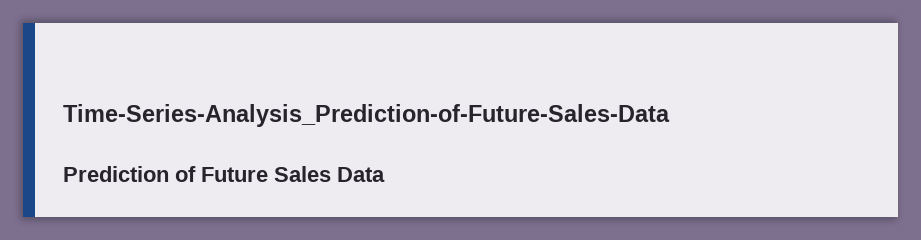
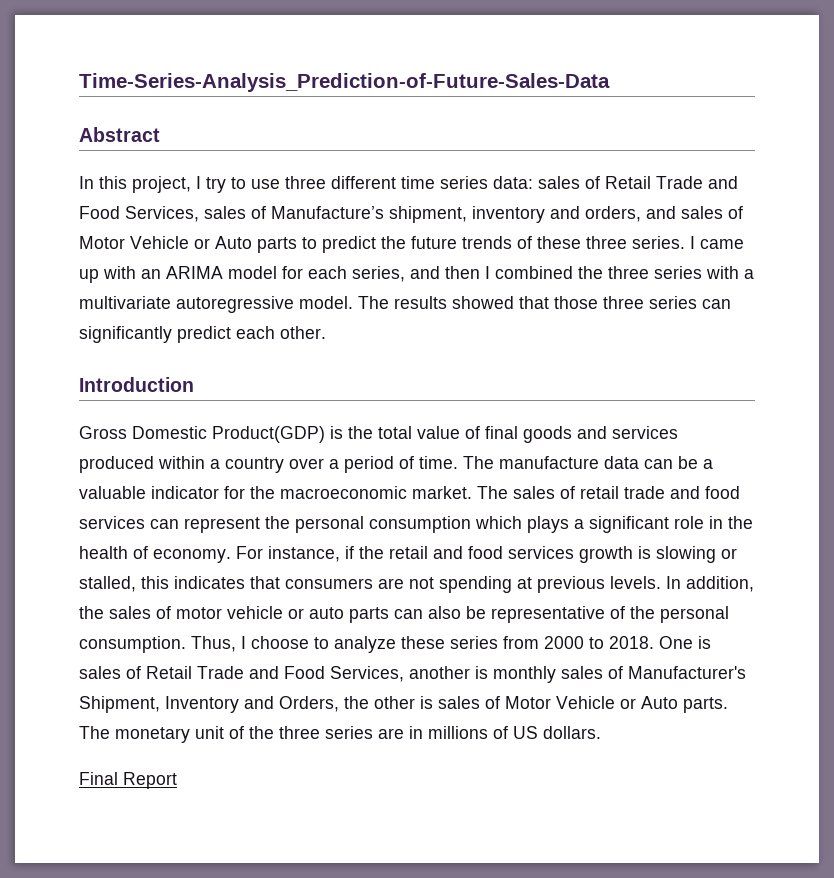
- Prediction of Future Sales Data
+ Abstract
+ In this project, I try to use three different time series data: sales of Retail Trade and Food Services, sales of Manufacture’s shipment, inventory and orders, and sales of Motor Vehicle or Auto parts to predict the future trends of these three series. I came up with an ARIMA model for each series, and then I combined the three series with a multivariate autoregressive model. The results showed that those three series can significantly predict each other.
+ Introduction
+ Gross Domestic Product(GDP) is the total value of final goods and services produced within a country over a period of time. The manufacture data can be a valuable indicator for the macroeconomic market. The sales of retail trade and food services can represent the personal consumption which plays a significant role in the health of economy. For instance, if the retail and food services growth is slowing or stalled, this indicates that consumers are not spending at previous levels. In addition, the sales of motor vehicle or auto parts can also be representative of the personal consumption. Thus, I choose to analyze these series from 2000 to 2018. One is sales of Retail Trade and Food Services, another is monthly sales of Manufacturer's Shipment, Inventory and Orders, the other is sales of Motor Vehicle or Auto parts. The monetary unit of the three series are in millions of US dollars.
+ Final Report

